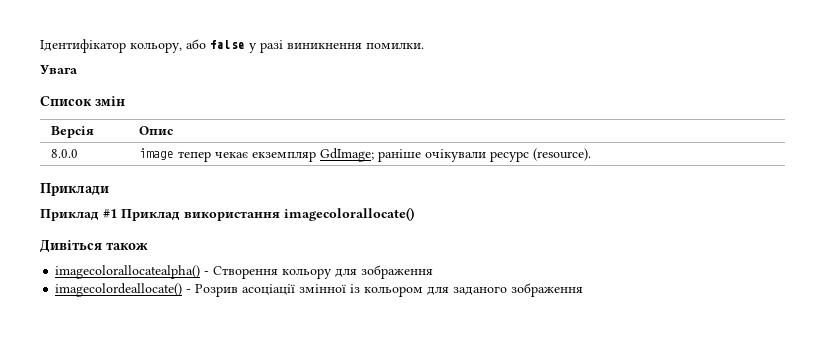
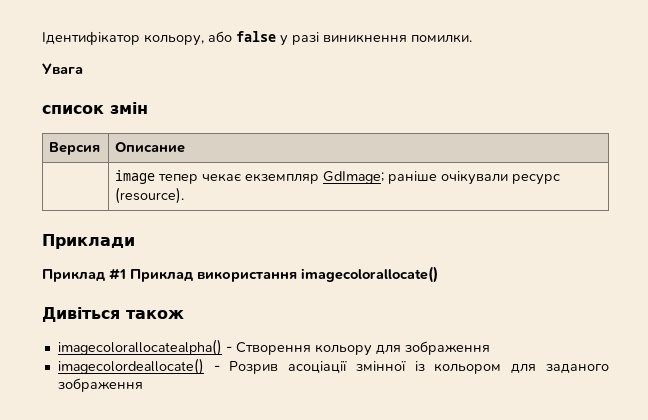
- Список змін
+ список змін
- Версія | Опис
- 8.0.0 | image тепер чекає екземпляр GdImage; раніше очікували ресурс (resource).
+ Версия | Описание
+ | image тепер чекає екземпляр GdImage; раніше очікували ресурс (resource).

